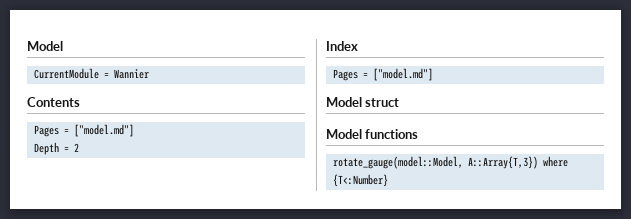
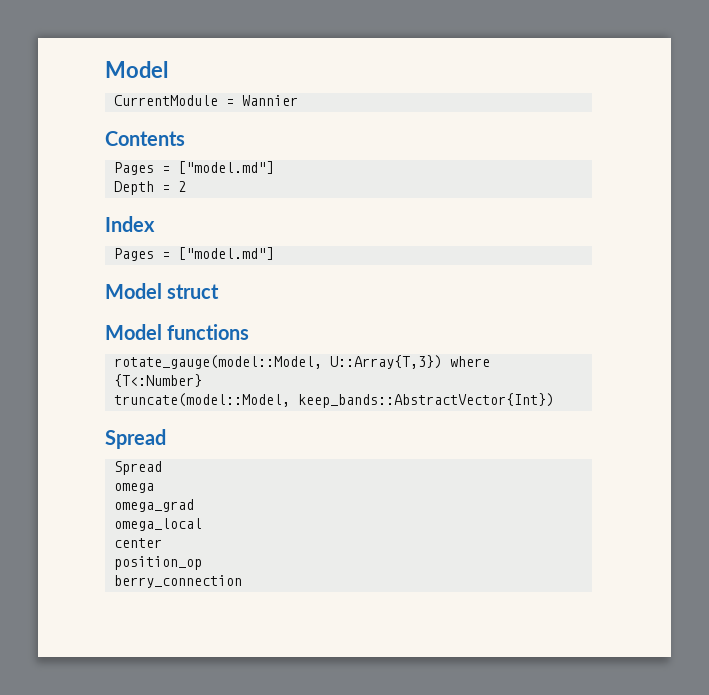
- rotate_gauge(model::Model, A::Array{T,3}) where {T<:Number}
+ rotate_gauge(model::Model, U::Array{T,3}) where {T<:Number}
+ truncate(model::Model, keep_bands::AbstractVector{Int})
+ Spread
+ Spread
+ omega
+ omega_grad
+ omega_local
+ center
+ position_op
+ berry_connection

